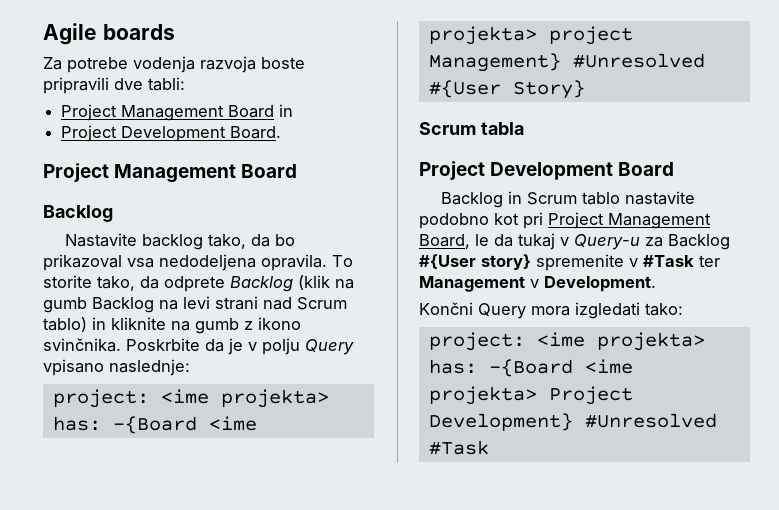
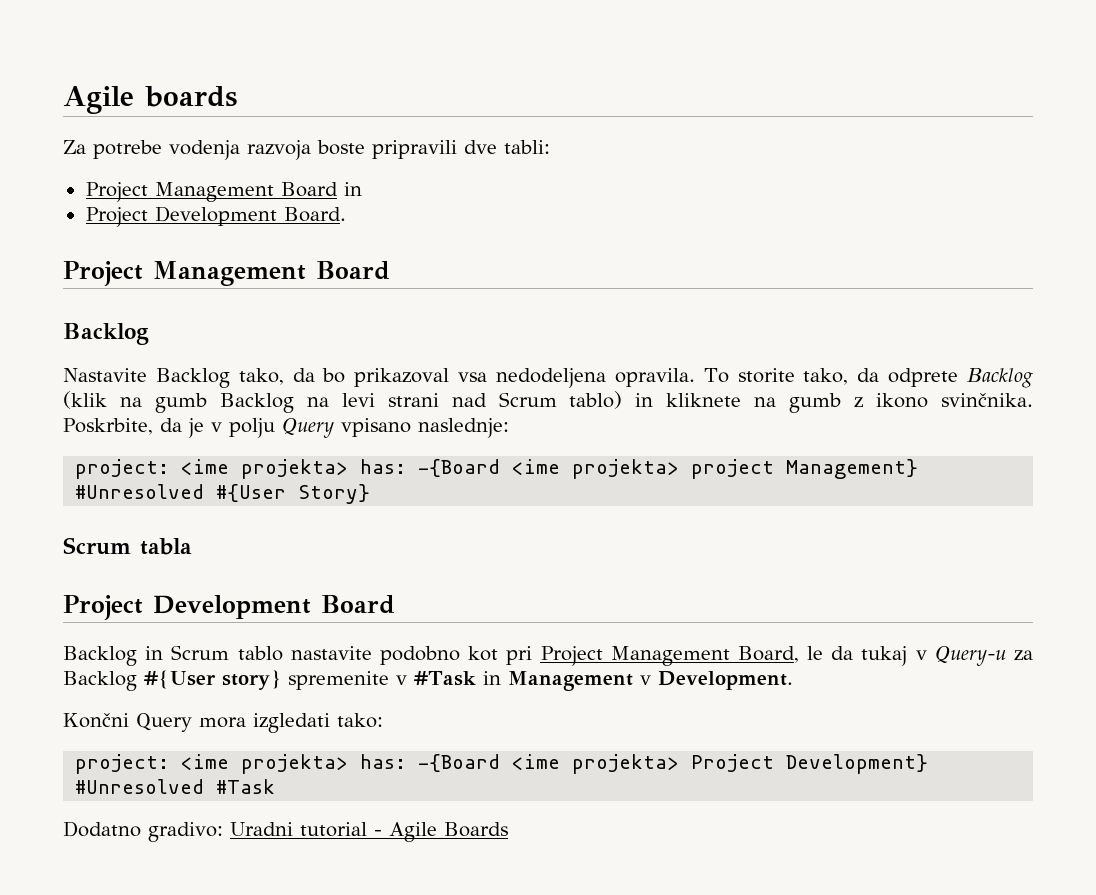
- Nastavite backlog tako, da bo prikazoval vsa nedodeljena opravila.
+ Nastavite Backlog tako, da bo prikazoval vsa nedodeljena opravila.
- To storite tako, da odprete Backlog (klik na gumb Backlog na levi strani nad Scrum tablo) in kliknite na gumb z ikono svinčnika.
+ To storite tako, da odprete Backlog (klik na gumb Backlog na levi strani nad Scrum tablo) in kliknete na gumb z ikono svinčnika.
- Poskrbite da je v polju Query vpisano naslednje:
+ Poskrbite, da je v polju Query vpisano naslednje:
- Backlog in Scrum tablo nastavite podobno kot pri Project Management Board, le da tukaj v Query-u za Backlog #{User story} spremenite v #Task ter Management v Development.
+ Backlog in Scrum tablo nastavite podobno kot pri Project Management Board, le da tukaj v Query-u za Backlog #{User story} spremenite v #Task in Management v Development.
+ Dodatno gradivo: Uradni tutorial - Agile Boards

